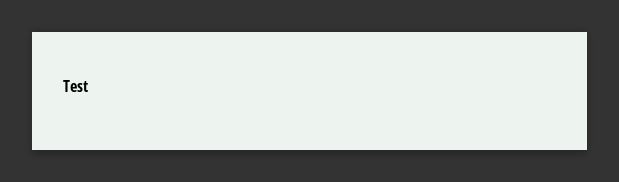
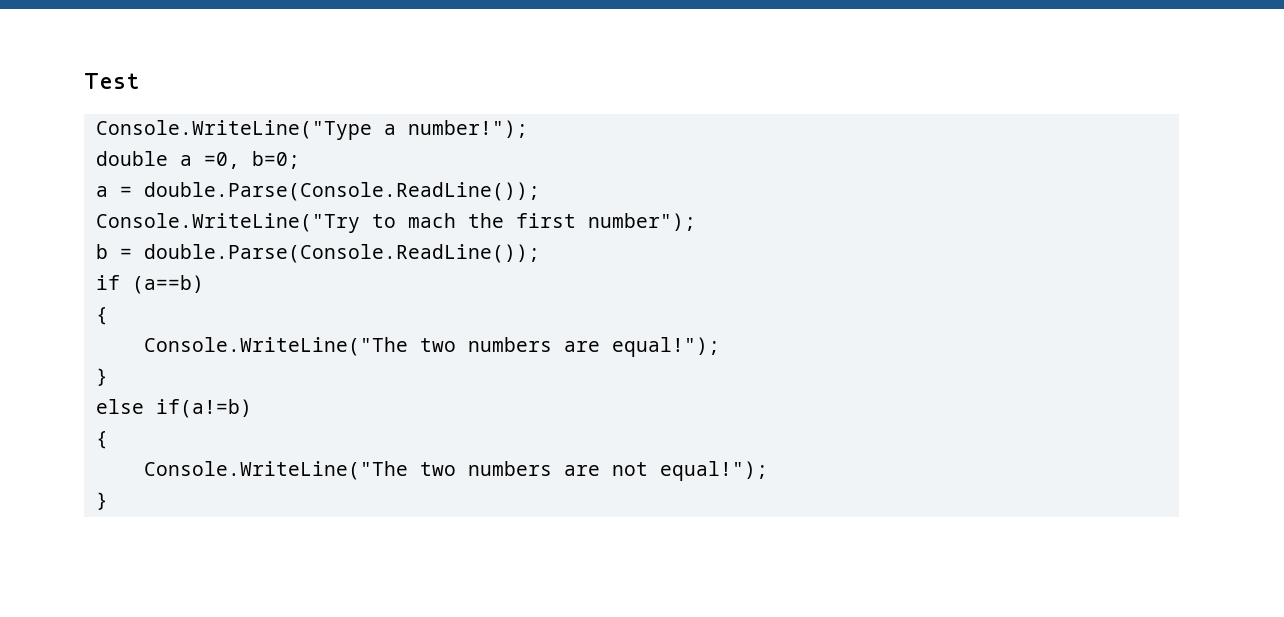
+ Console.WriteLine("Type a number!");
+ double a =0, b=0;
+ a = double.Parse(Console.ReadLine());
+ Console.WriteLine("Try to mach the first number");
+ b = double.Parse(Console.ReadLine());
+ if (a==b)
+ {
+ Console.WriteLine("The two numbers are equal!");
+ }
+ else if(a!=b)
+ {
+ Console.WriteLine("The two numbers are not equal!");
+ }

